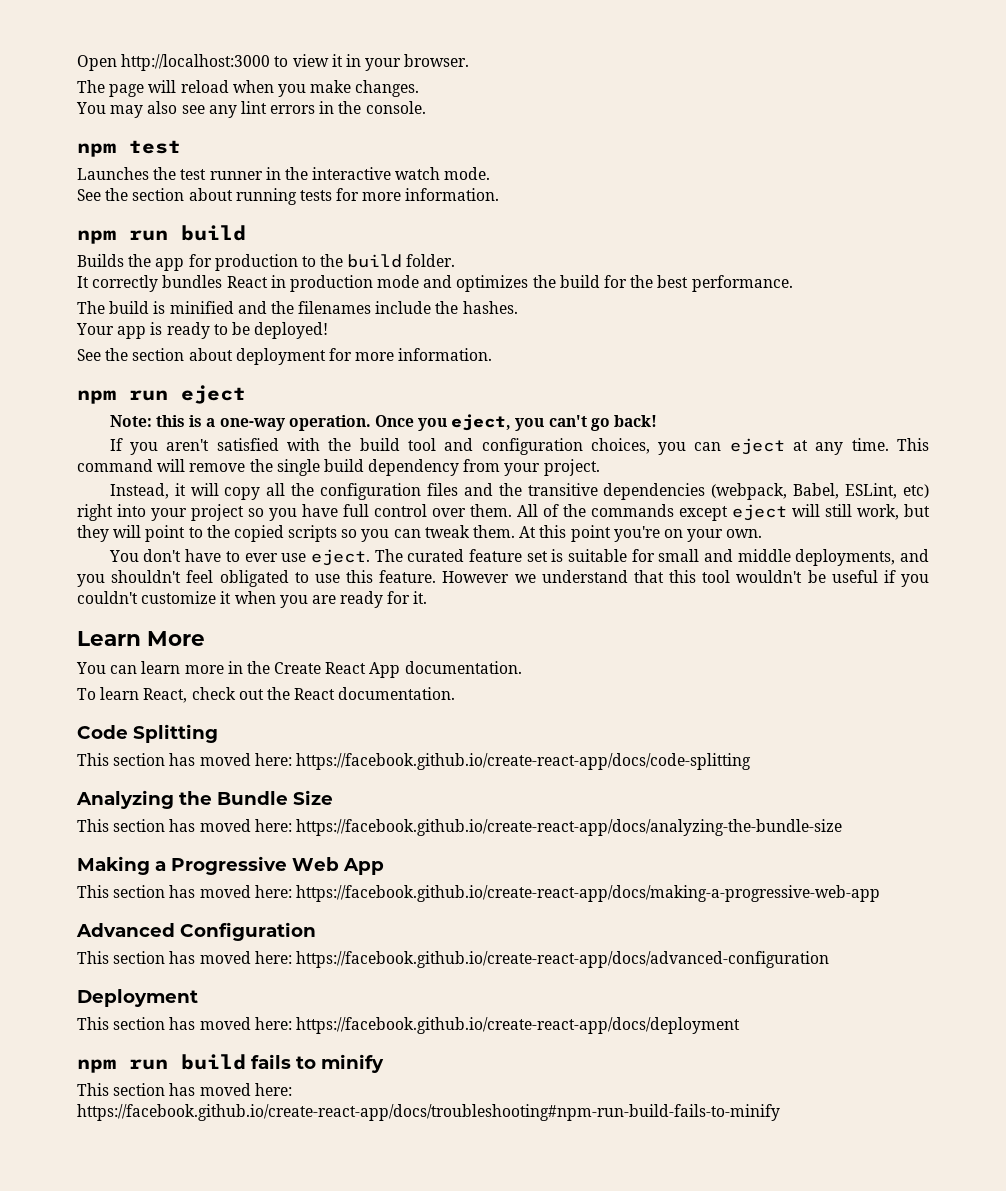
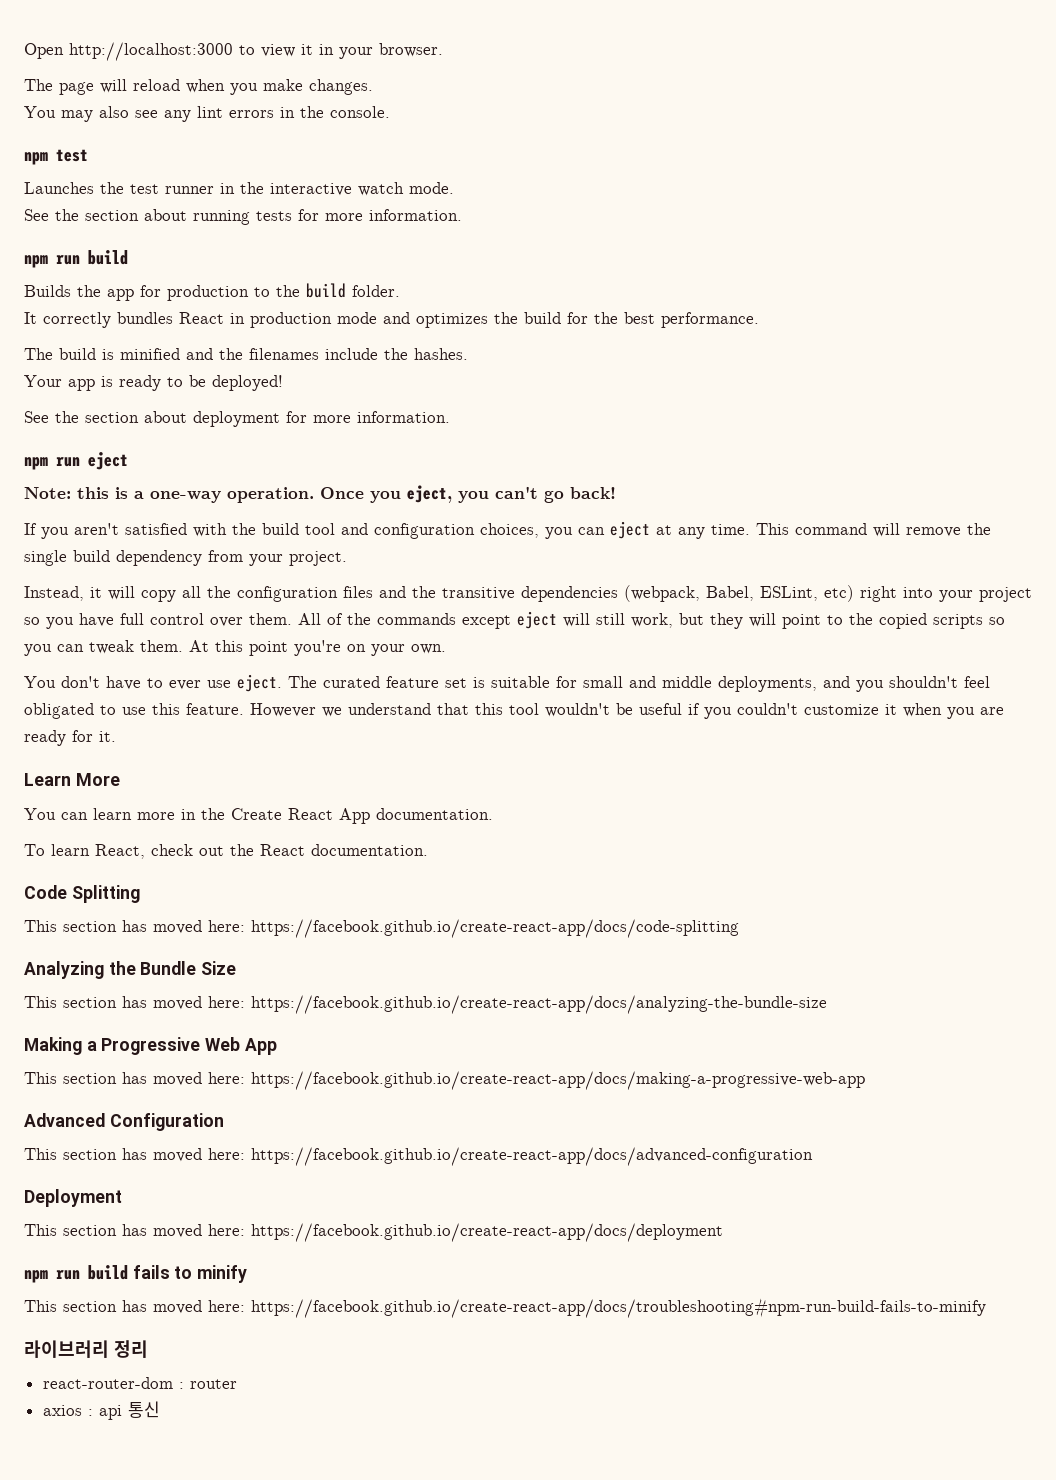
+ 라이브러리 정리
+ react-router-dom : router
+ axios : api 통신

